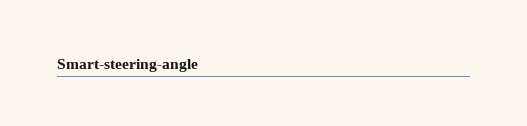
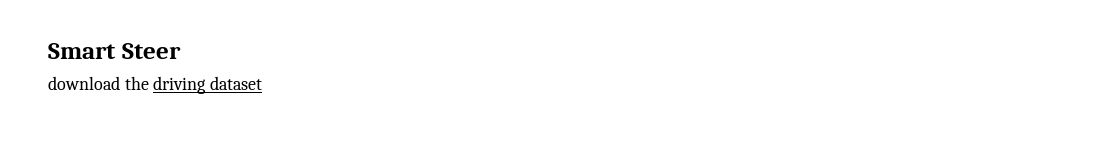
- Smart-steering-angle
+ Smart Steer
+ download the driving dataset

